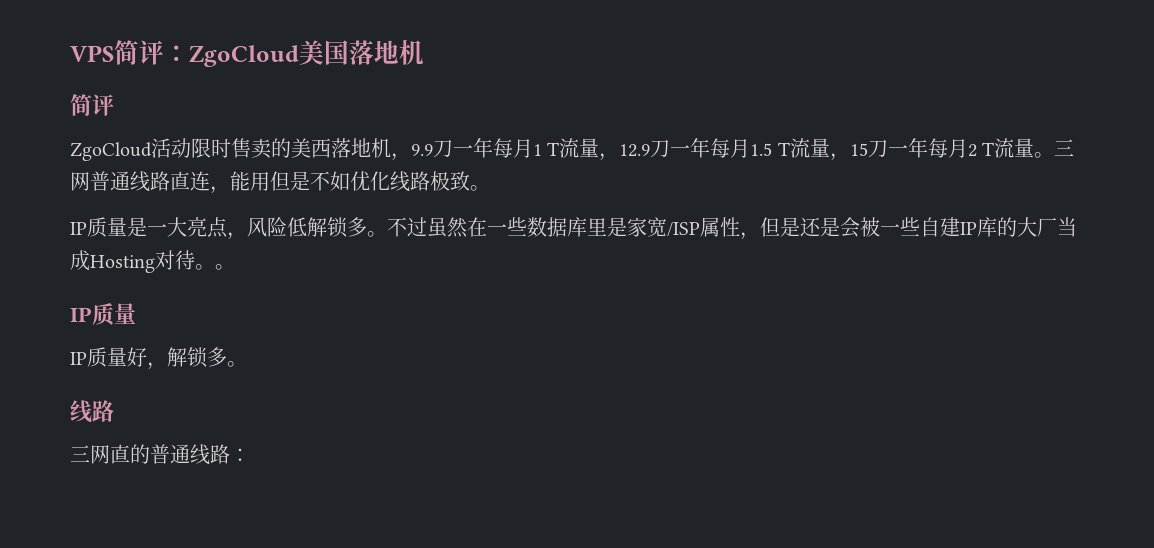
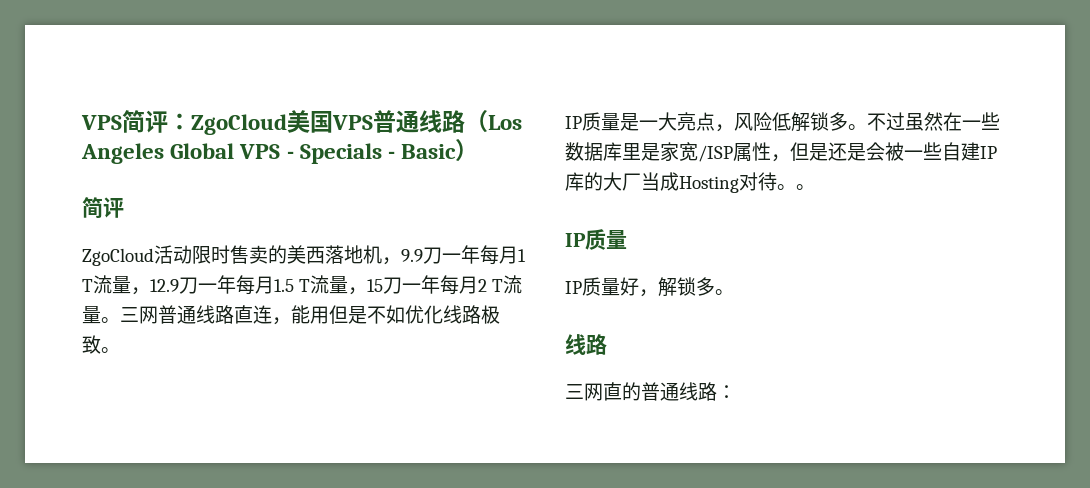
- VPS简评：ZgoCloud美国落地机
+ VPS简评：ZgoCloud美国VPS普通线路（Los Angeles Global VPS - Specials - Basic）

